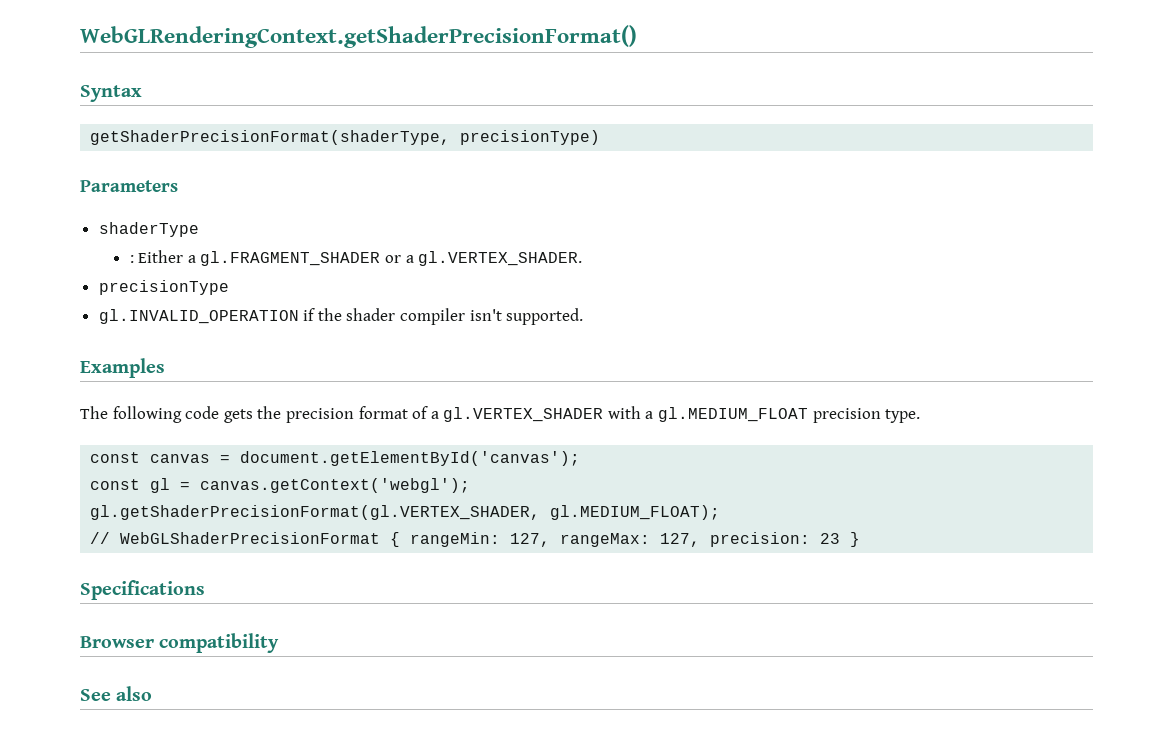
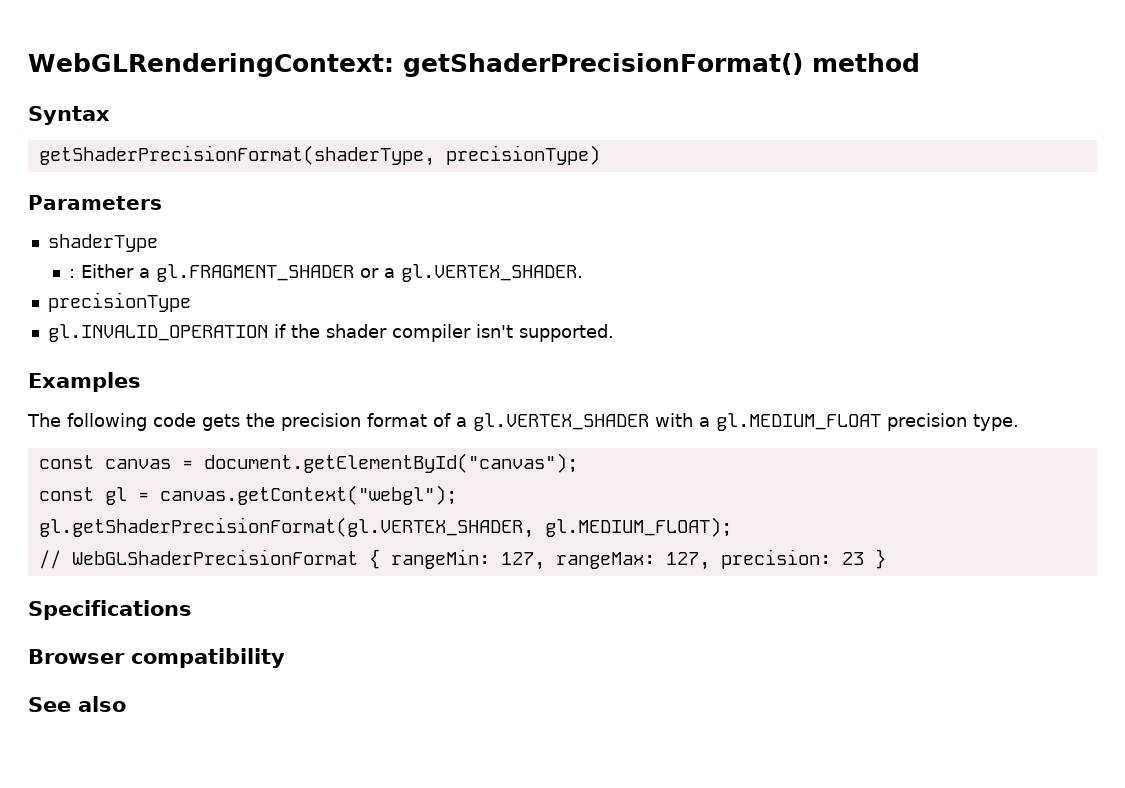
- WebGLRenderingContext.getShaderPrecisionFormat()
+ WebGLRenderingContext: getShaderPrecisionFormat() method
- const canvas = document.getElementById('canvas');
+ const canvas = document.getElementById("canvas");
- const gl = canvas.getContext('webgl');
+ const gl = canvas.getContext("webgl");

